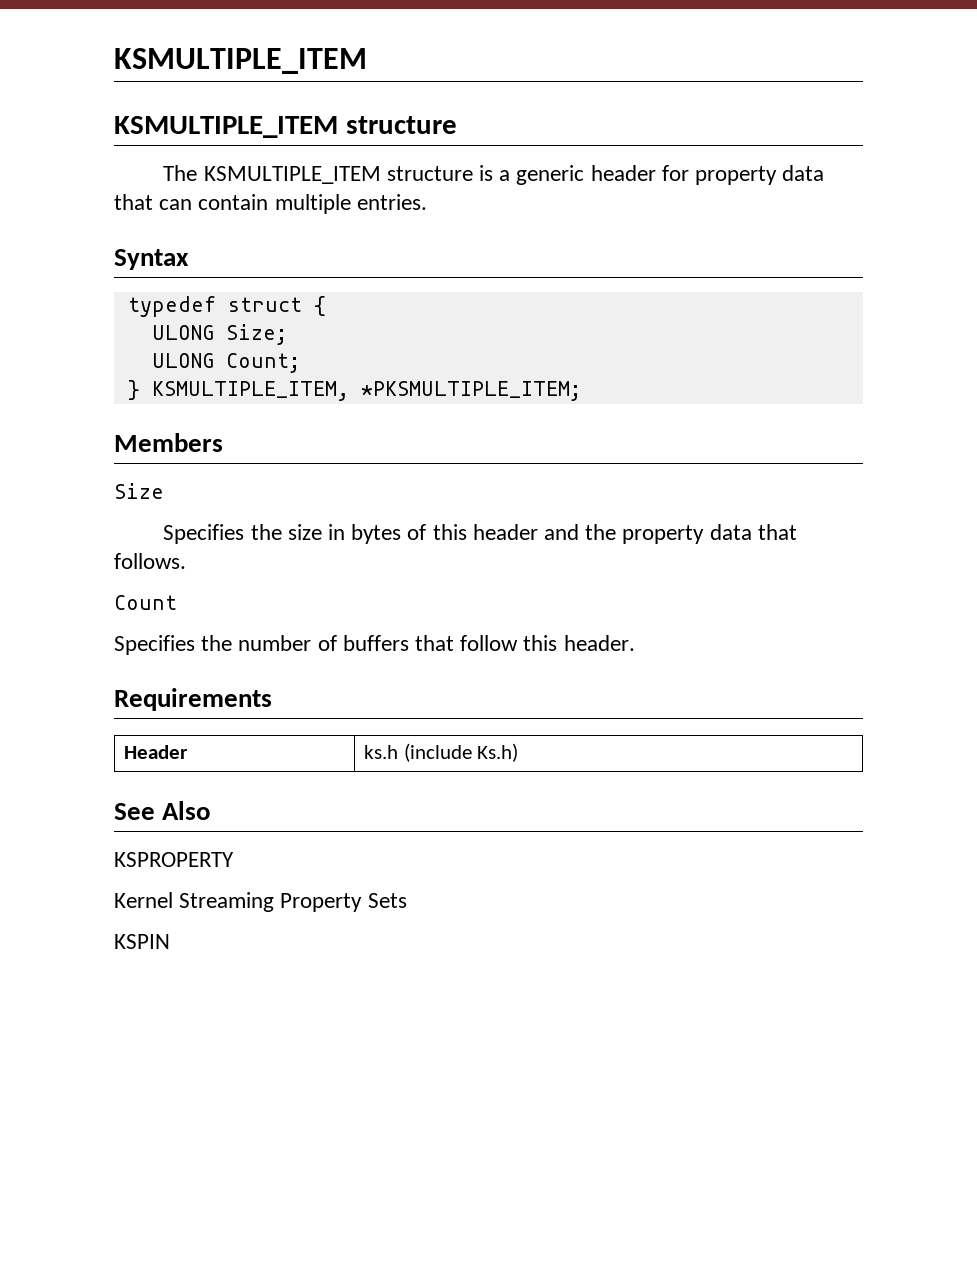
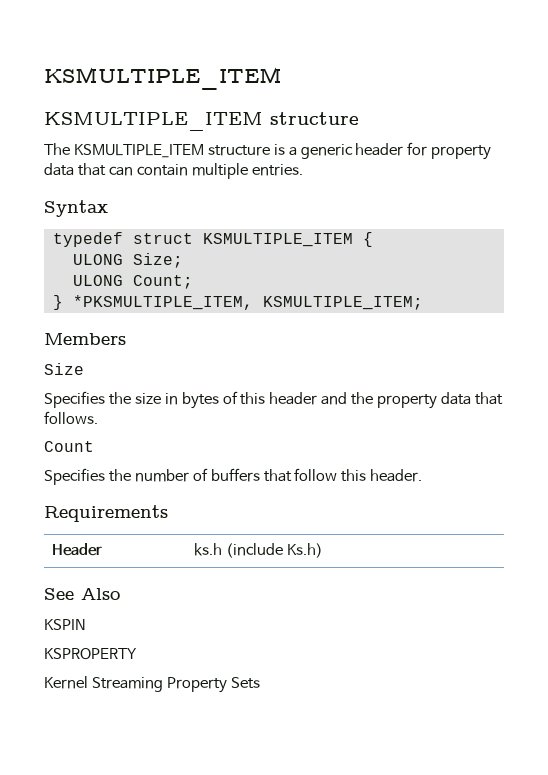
- typedef struct {
+ typedef struct KSMULTIPLE_ITEM {
- } KSMULTIPLE_ITEM, *PKSMULTIPLE_ITEM;
+ } *PKSMULTIPLE_ITEM, KSMULTIPLE_ITEM;
+ KSPIN
- KSPIN

